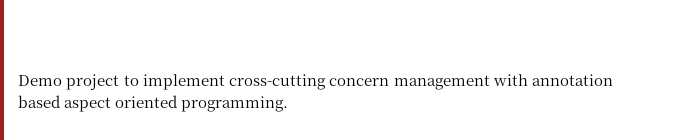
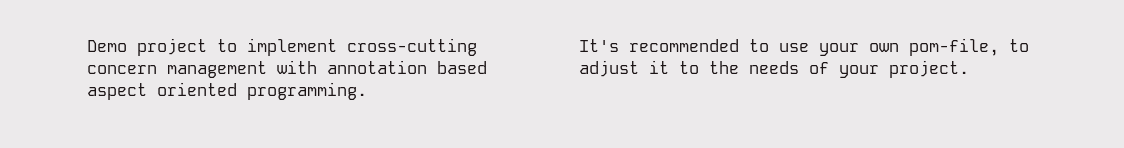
+ It's recommended to use your own pom-file, to adjust it to the needs of your project.

